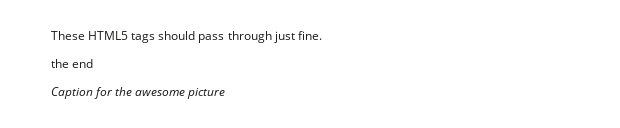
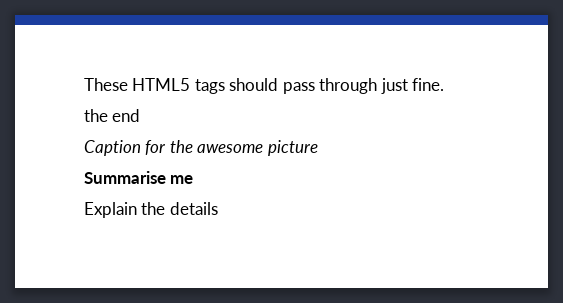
+ Summarise me
+ Explain the details

